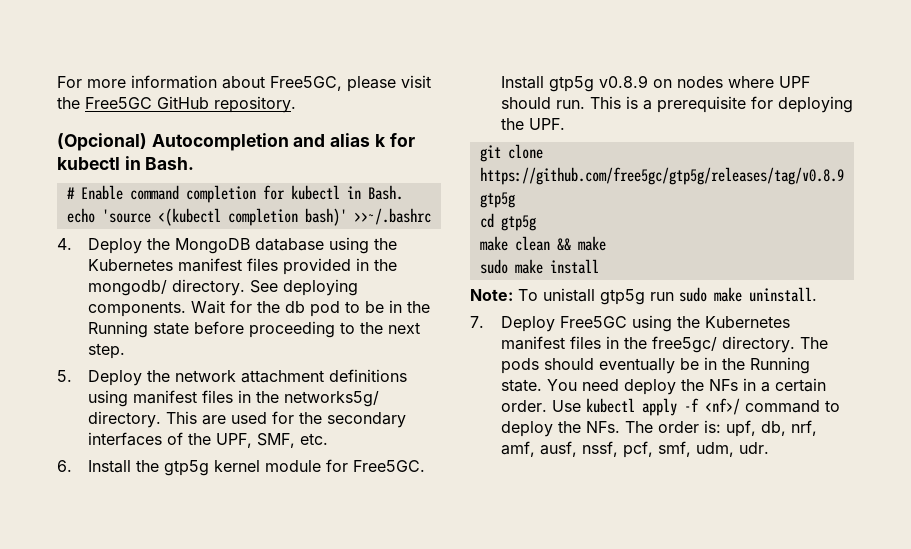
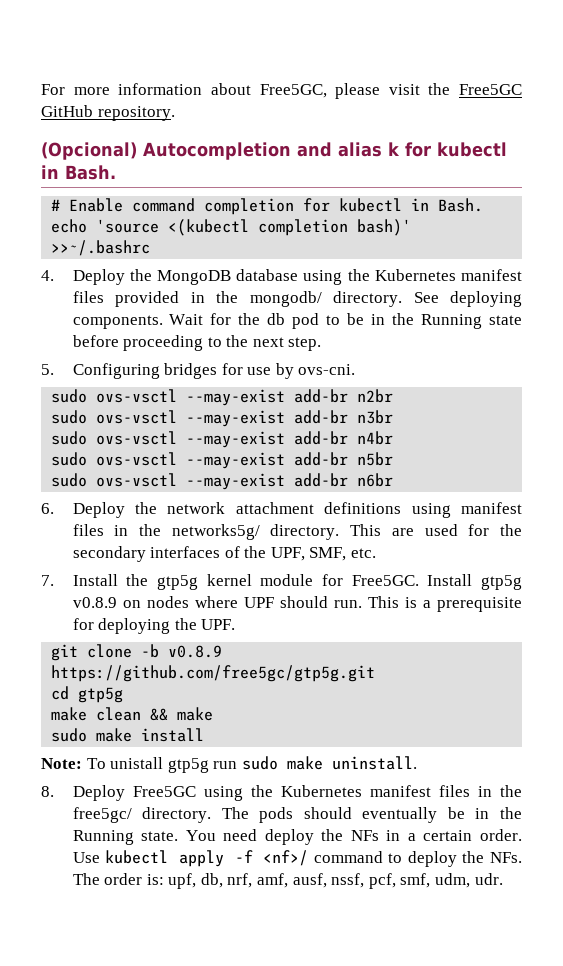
- 5. Deploy the network attachment definitions using manifest files in the networks5g/ directory.
+ 5. Configuring bridges for use by ovs-cni.
+ sudo ovs-vsctl --may-exist add-br n2br
+ sudo ovs-vsctl --may-exist add-br n3br
+ sudo ovs-vsctl --may-exist add-br n4br
+ sudo ovs-vsctl --may-exist add-br n5br
+ sudo ovs-vsctl --may-exist add-br n6br
+ 6. Deploy the network attachment definitions using manifest files in the networks5g/ directory.
- 6. Install the gtp5g kernel module for Free5GC.
+ 7. Install the gtp5g kernel module for Free5GC.
- git clone https://github.com/free5gc/gtp5g/releases/tag/v0.8.9 gtp5g
+ git clone -b v0.8.9 https://github.com/free5gc/gtp5g.git
- 7. Deploy Free5GC using the Kubernetes manifest files in the free5gc/ directory.
+ 8. Deploy Free5GC using the Kubernetes manifest files in the free5gc/ directory.

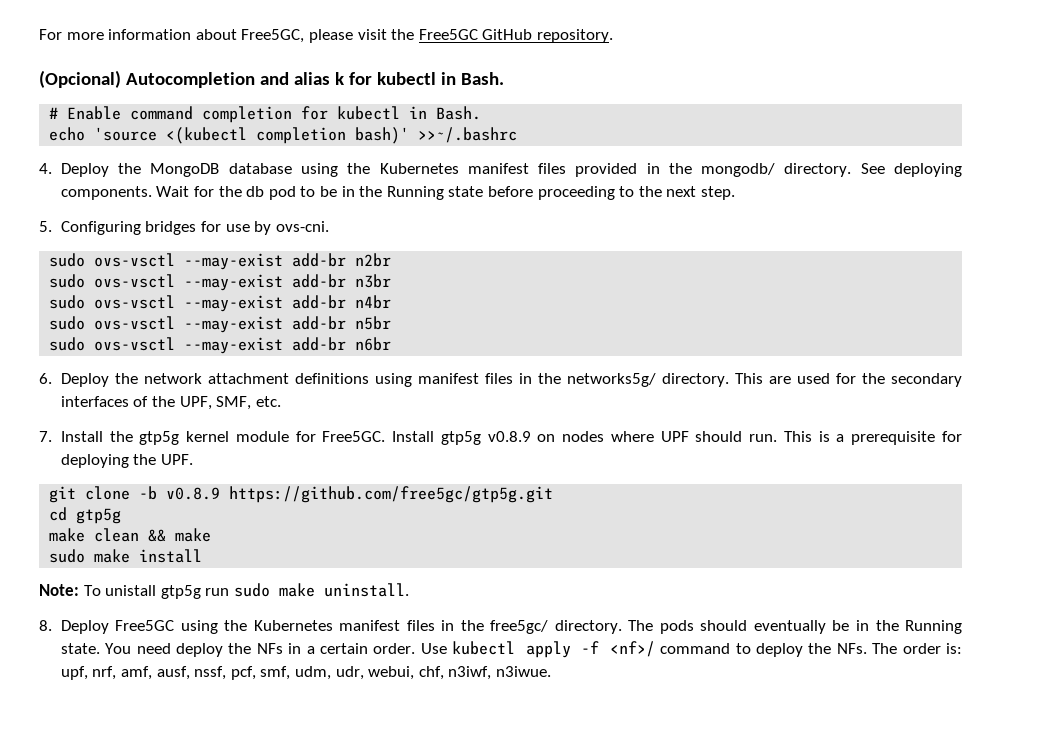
- Use kubectl apply -f <nf>/ command to deploy the NFs. The order is: upf, db, nrf, amf, ausf, nssf, pcf, smf, udm, udr.
+ Use kubectl apply -f <nf>/ command to deploy the NFs. The order is: upf, nrf, amf, ausf, nssf, pcf, smf, udm, udr, webui, chf, n3iwf, n3iwue.

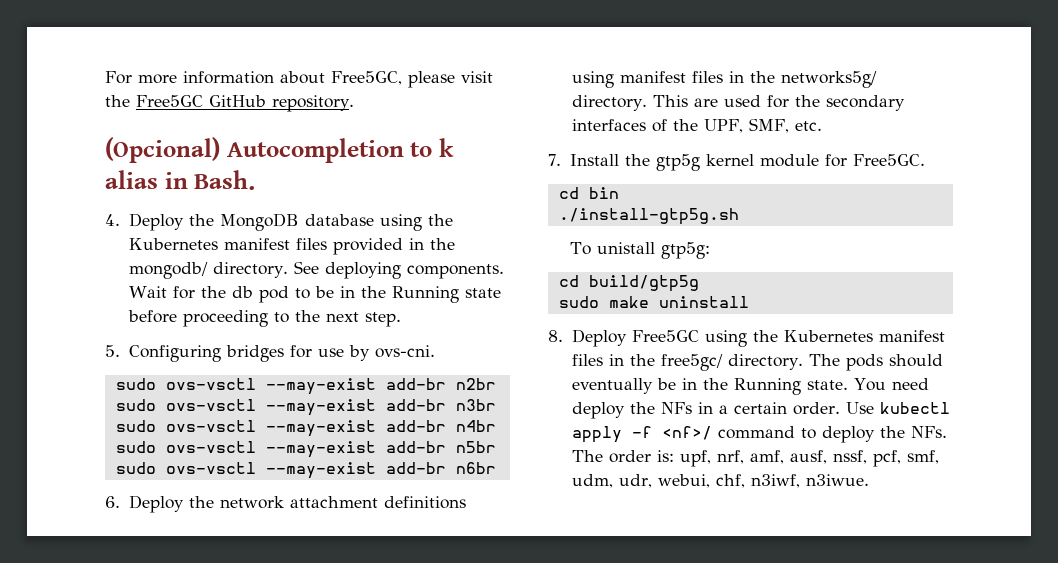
- (Opcional) Autocompletion and alias k for kubectl in Bash.
- # Enable command completion for kubectl in Bash.
- echo 'source <(kubectl completion bash)' >>~/.bashrc
+ (Opcional) Autocompletion to k alias in Bash.
- 7. Install the gtp5g kernel module for Free5GC. Install gtp5g v0.8.9 on nodes where UPF should run. This is a prerequisite for deploying the UPF.
- git clone -b v0.8.9 https://github.com/free5gc/gtp5g.git
- cd gtp5g
- make clean && make
- sudo make install
- Note: To unistall gtp5g run sudo make uninstall.
+ 7. Install the gtp5g kernel module for Free5GC.
+ cd bin
+ ./install-gtp5g.sh
+ To unistall gtp5g:
+ cd build/gtp5g
+ sudo make uninstall

